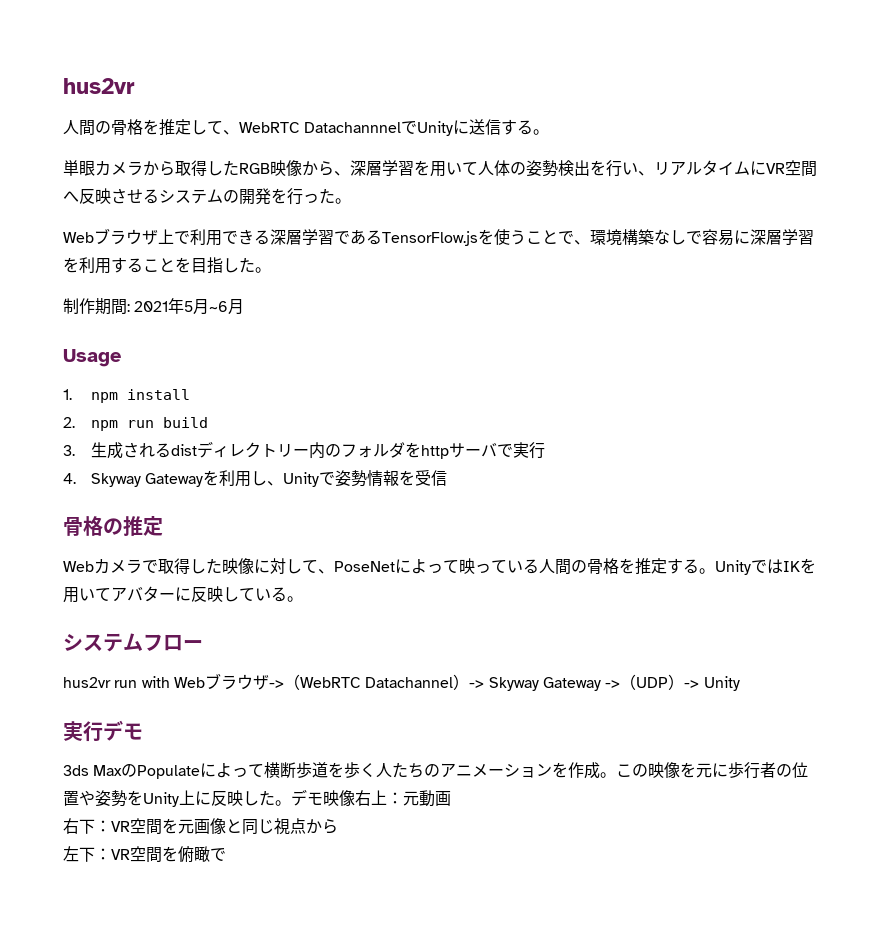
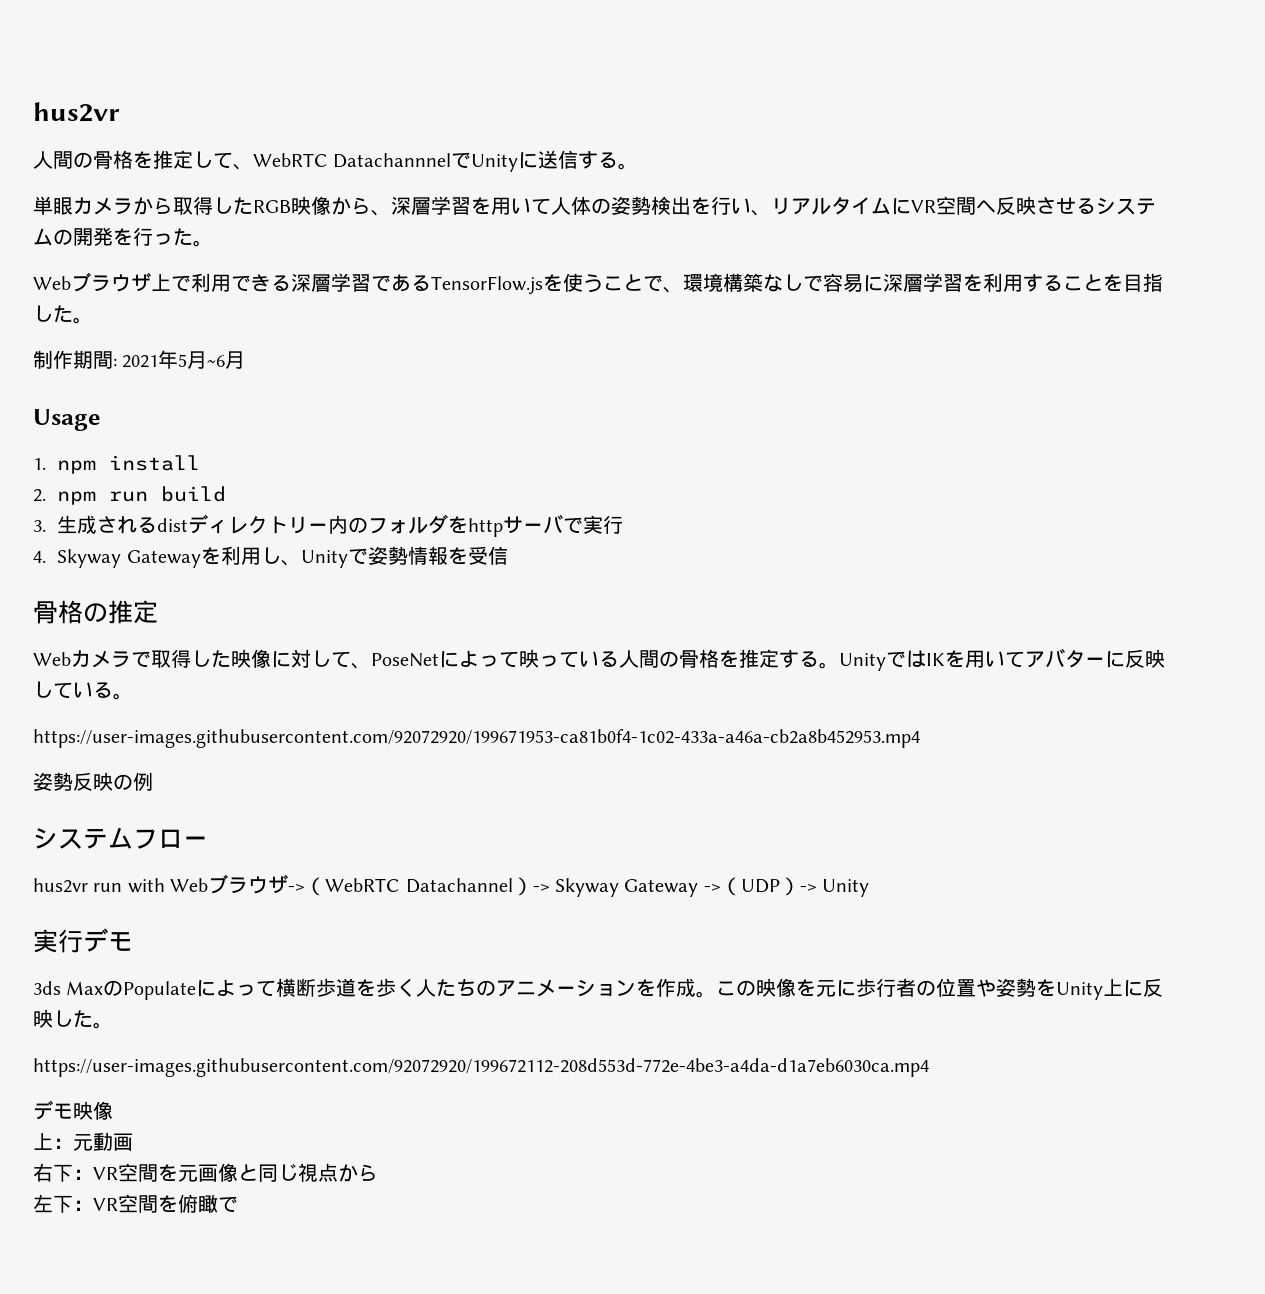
+ https://user-images.githubusercontent.com/92072920/199671953-ca81b0f4-1c02-433a-a46a-cb2a8b452953.mp4
+ 姿勢反映の例
- この映像を元に歩行者の位置や姿勢をUnity上に反映した。デモ映像右上：元動画
+ この映像を元に歩行者の位置や姿勢をUnity上に反映した。
+ https://user-images.githubusercontent.com/92072920/199672112-208d553d-772e-4be3-a4da-d1a7eb6030ca.mp4
+ デモ映像
+ 上：元動画

